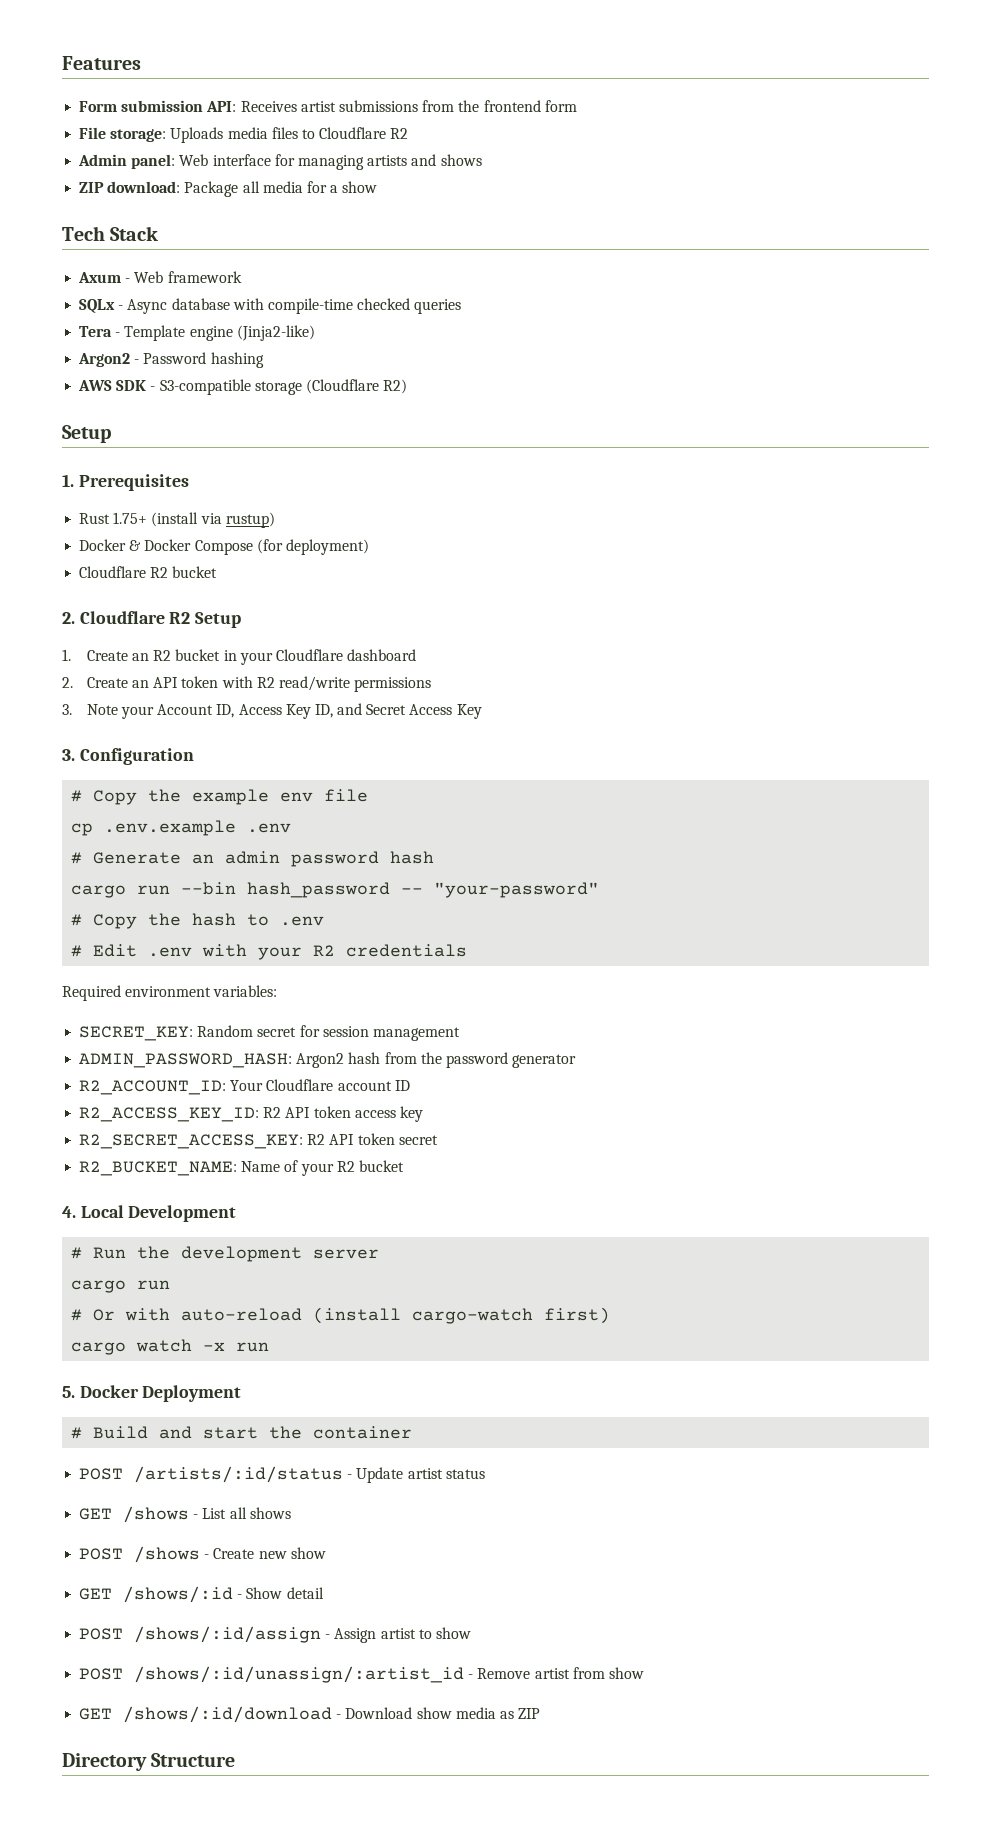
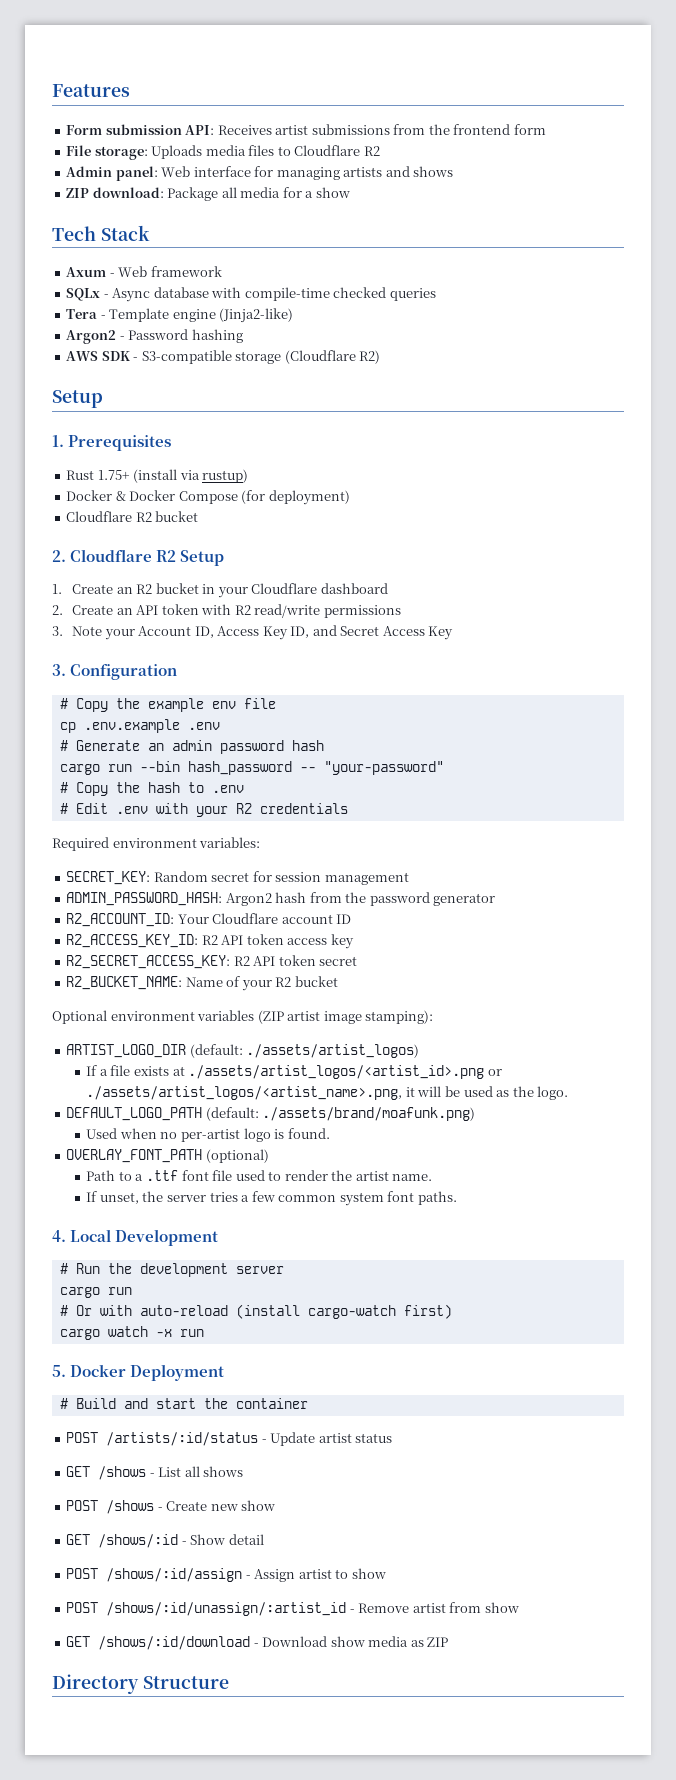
+ Optional environment variables (ZIP artist image stamping):
+ ARTIST_LOGO_DIR (default: ./assets/artist_logos)
+ If a file exists at ./assets/artist_logos/<artist_id>.png or ./assets/artist_logos/<artist_name>.png, it will be used as the logo.
+ DEFAULT_LOGO_PATH (default: ./assets/brand/moafunk.png)
+ Used when no per-artist logo is found.
+ OVERLAY_FONT_PATH (optional)
+ Path to a .ttf font file used to render the artist name.
+ If unset, the server tries a few common system font paths.

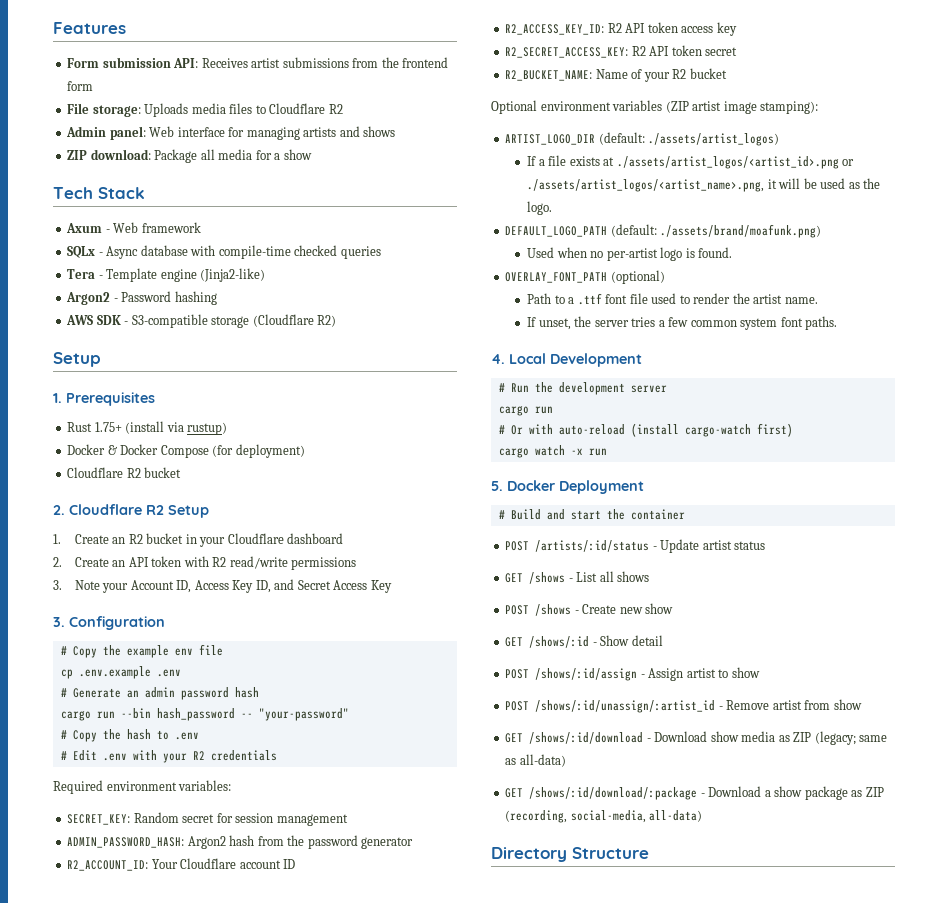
- GET /shows/:id/download - Download show media as ZIP
+ GET /shows/:id/download - Download show media as ZIP (legacy; same as all-data)
+ GET /shows/:id/download/:package - Download a show package as ZIP (recording, social-media, all-data)

